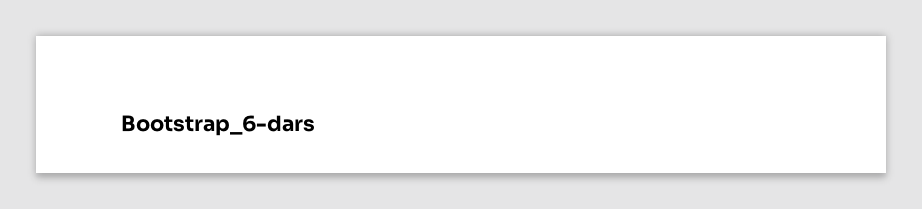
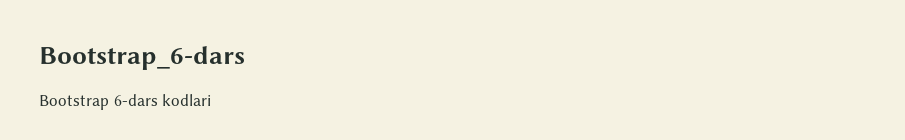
+ Bootstrap 6-dars kodlari

